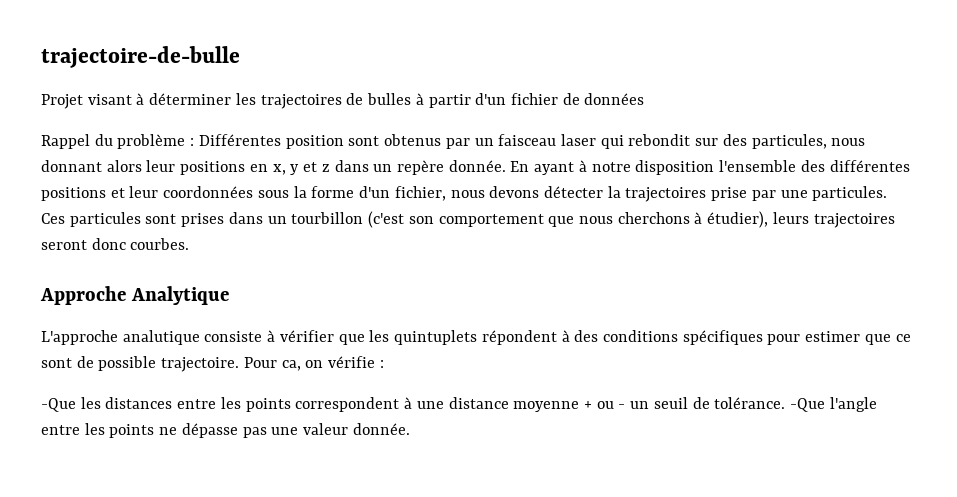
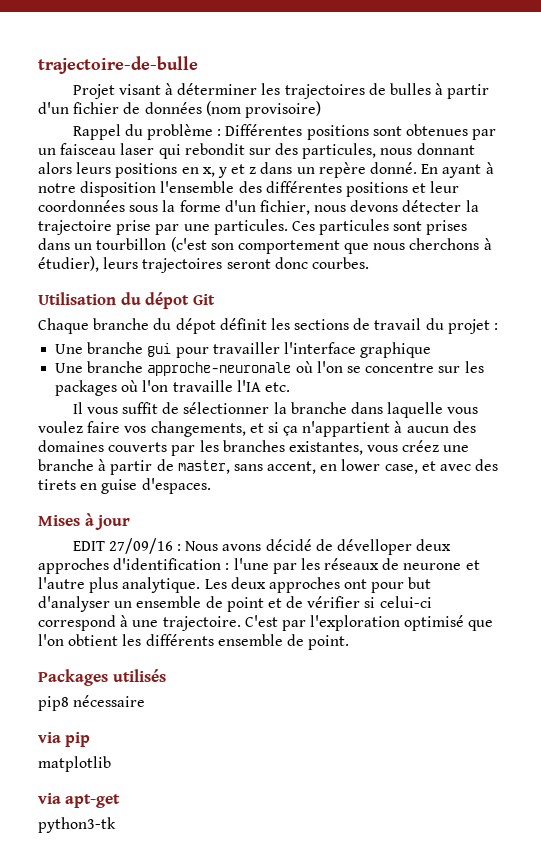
- Projet visant à déterminer les trajectoires de bulles à partir d'un fichier de données
+ Projet visant à déterminer les trajectoires de bulles à partir d'un fichier de données (nom provisoire)
- Rappel du problème : Différentes position sont obtenus par un faisceau laser qui rebondit sur des particules, nous donnant alors leur positions en x, y et z dans un repère donnée.
+ Rappel du problème : Différentes positions sont obtenues par un faisceau laser qui rebondit sur des particules, nous donnant alors leurs positions en x, y et z dans un repère donné.
- En ayant à notre disposition l'ensemble des différentes positions et leur coordonnées sous la forme d'un fichier, nous devons détecter la trajectoires prise par une particules.
+ En ayant à notre disposition l'ensemble des différentes positions et leur coordonnées sous la forme d'un fichier, nous devons détecter la trajectoire prise par une particules.
- Approche Analytique
- L'approche analutique consiste à vérifier que les quintuplets répondent à des conditions spécifiques pour estimer que ce sont de possible trajectoire. Pour ca, on vérifie :
- -Que les distances entre les points correspondent à une distance moyenne + ou - un seuil de tolérance. -Que l'angle entre les points ne dépasse pas une valeur donnée.
+ Utilisation du dépot Git
+ Chaque branche du dépot définit les sections de travail du projet :
+ Une branche gui pour travailler l'interface graphique
+ Une branche approche-neuronale où l'on se concentre sur les packages où l'on travaille l'IA etc.
+ Il vous suffit de sélectionner la branche dans laquelle vous voulez faire vos changements, et si ça n'appartient à aucun des domaines couverts par les branches existantes, vous créez une branche à partir de master, sans accent, en lower case, et avec des tirets en guise d'espaces.
+ Mises à jour
+ EDIT 27/09/16 : Nous avons décidé de dévelloper deux approches d'identification : l'une par les réseaux de neurone et l'autre plus analytique. Les deux approches ont pour but d'analyser un ensemble de point et de vérifier si celui-ci correspond à une trajectoire. C'est par l'exploration optimisé que l'on obtient les différents ensemble de point.
+ Packages utilisés
+ pip8 nécessaire
+ via pip
+ matplotlib
+ via apt-get
+ python3-tk

